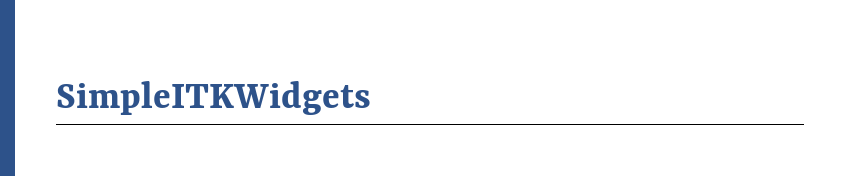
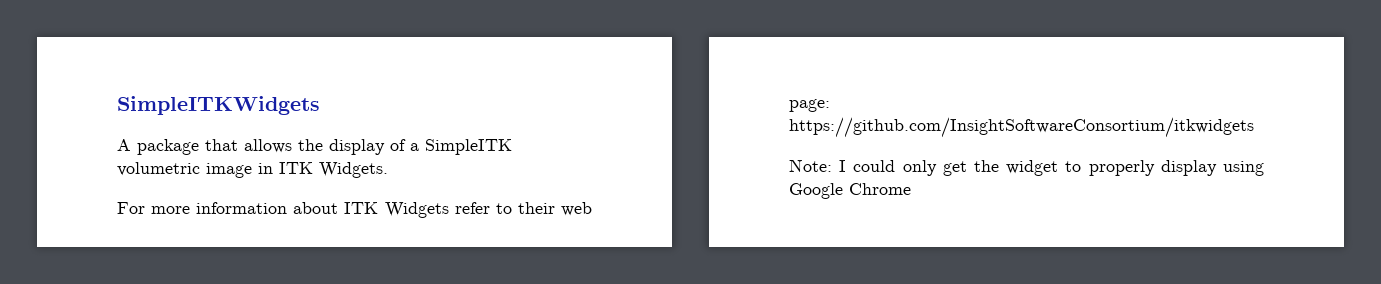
+ A package that allows the display of a SimpleITK volumetric image in ITK Widgets.
+ For more information about ITK Widgets refer to their web page: https://github.com/InsightSoftwareConsortium/itkwidgets
+ Note: I could only get the widget to properly display using Google Chrome

